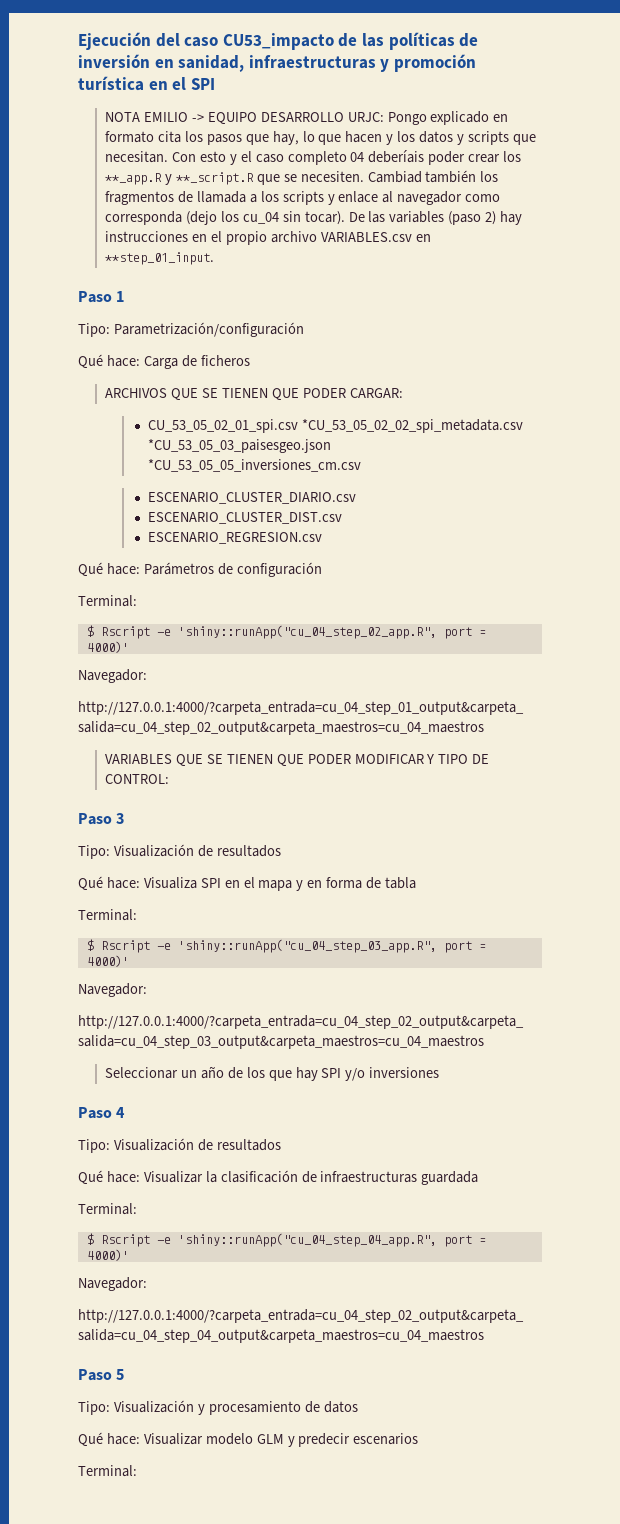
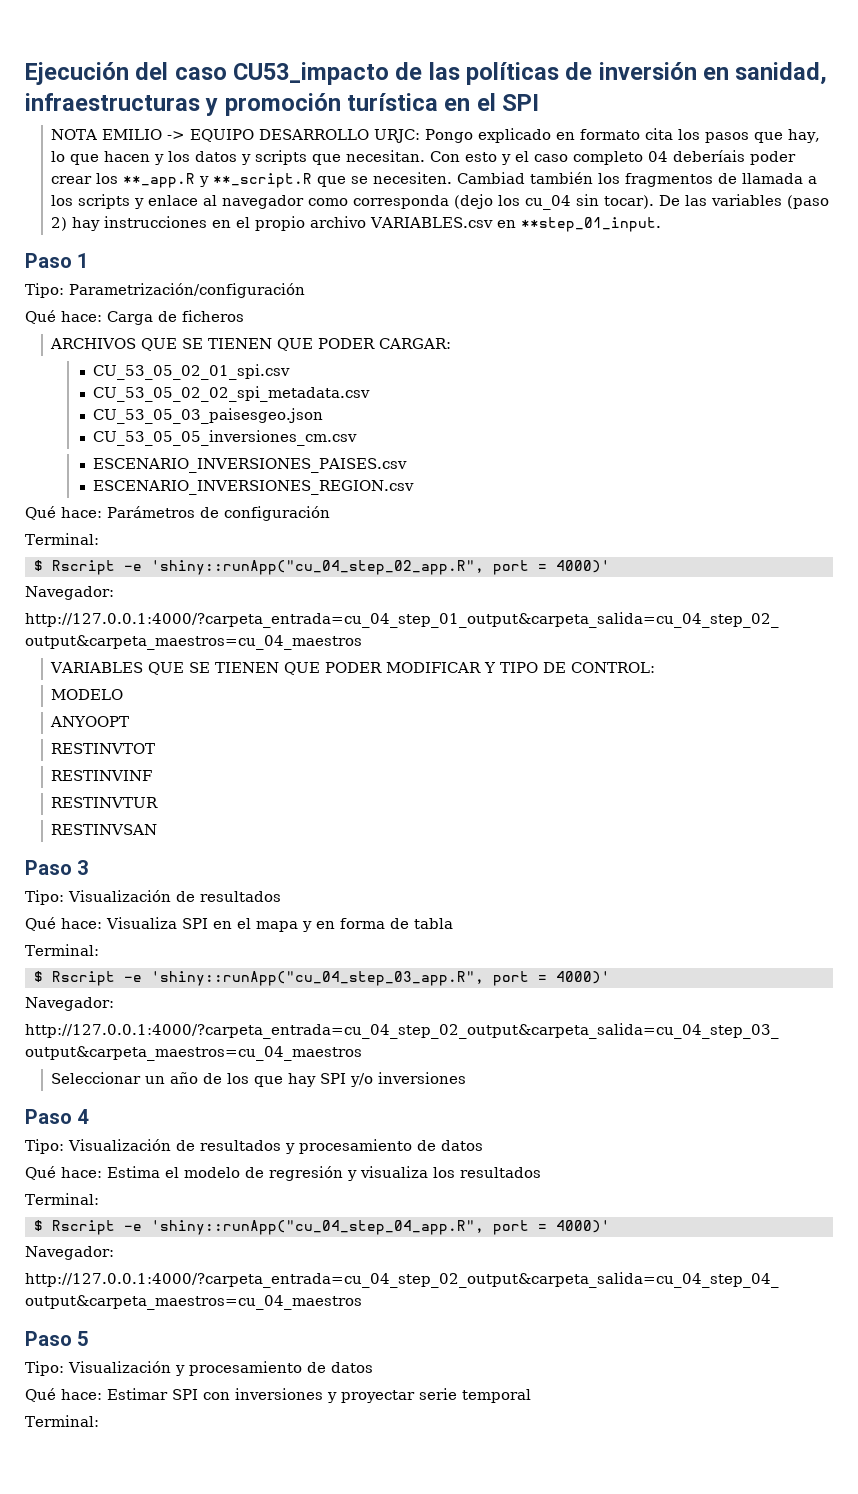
- CU_53_05_02_01_spi.csv *CU_53_05_02_02_spi_metadata.csv *CU_53_05_03_paisesgeo.json *CU_53_05_05_inversiones_cm.csv
- ESCENARIO_CLUSTER_DIARIO.csv
- ESCENARIO_CLUSTER_DIST.csv
- ESCENARIO_REGRESION.csv
+ CU_53_05_02_01_spi.csv
+ CU_53_05_02_02_spi_metadata.csv
+ CU_53_05_03_paisesgeo.json
+ CU_53_05_05_inversiones_cm.csv
+ ESCENARIO_INVERSIONES_PAISES.csv
+ ESCENARIO_INVERSIONES_REGION.csv
+ MODELO
+ ANYOOPT
+ RESTINVTOT
+ RESTINVINF
+ RESTINVTUR
+ RESTINVSAN
  Paso 4
- Tipo: Visualización de resultados
- Qué hace: Visualizar la clasificación de infraestructuras guardada
+ Tipo: Visualización de resultados y procesamiento de datos
+ Qué hace: Estima el modelo de regresión y visualiza los resultados
- Qué hace: Visualizar modelo GLM y predecir escenarios
+ Qué hace: Estimar SPI con inversiones y proyectar serie temporal

